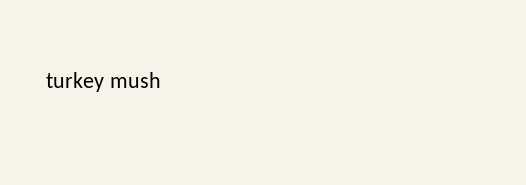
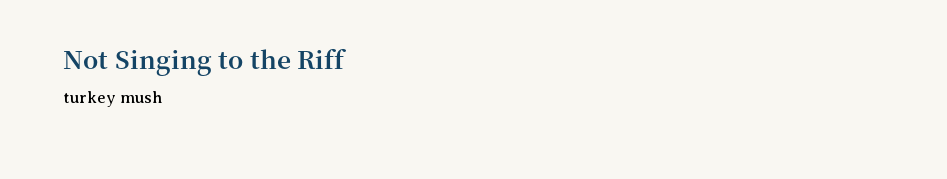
+ Not Singing to the Riff

